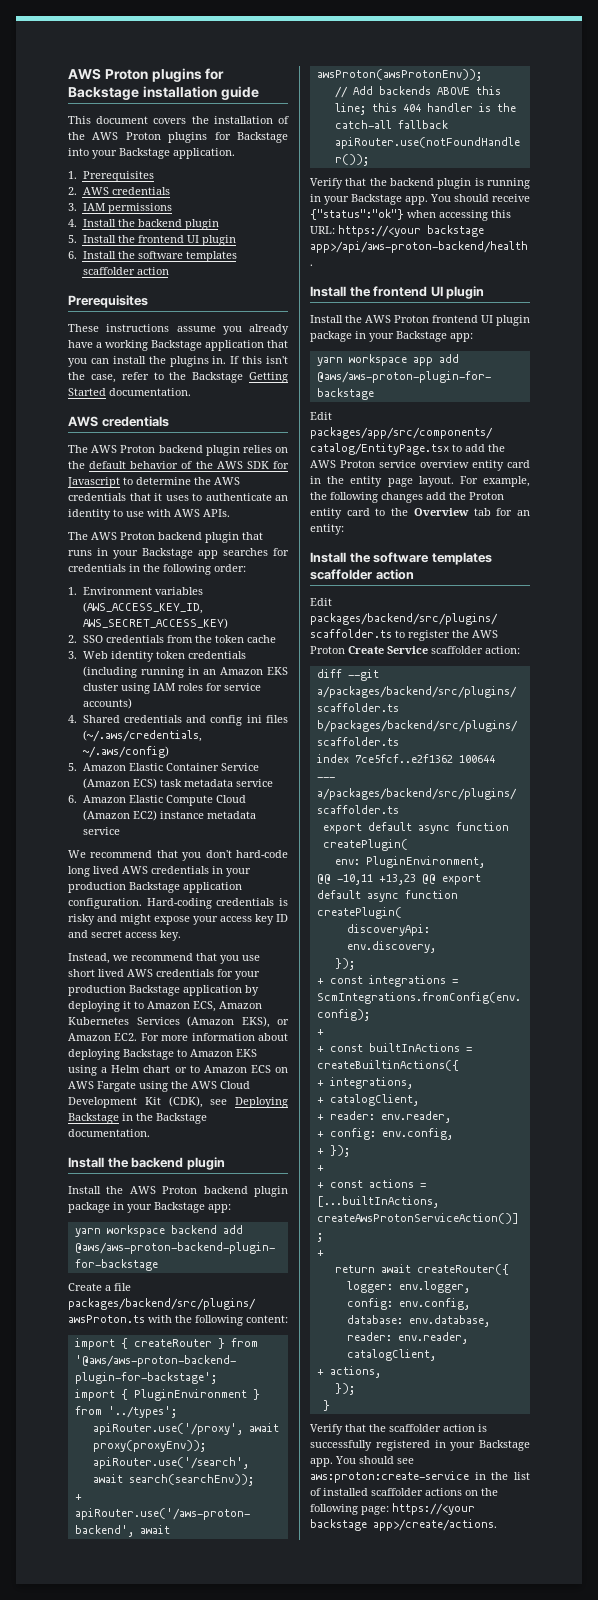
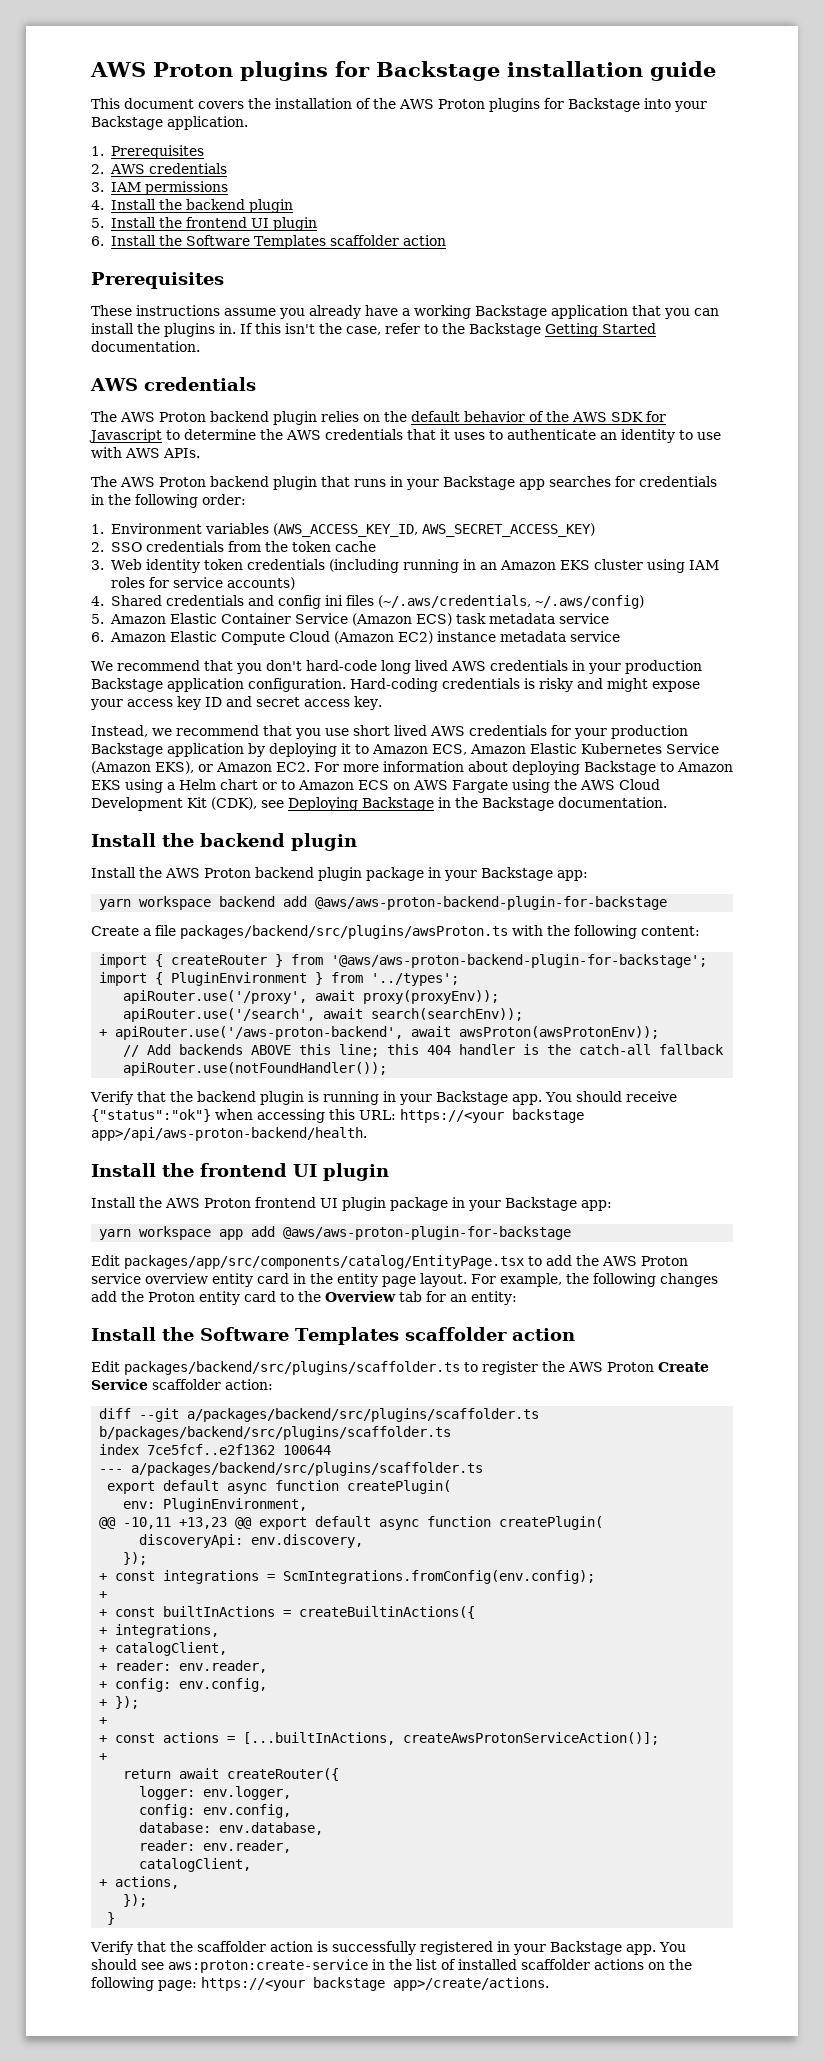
- 6. Install the software templates scaffolder action
+ 6. Install the Software Templates scaffolder action
- Instead, we recommend that you use short lived AWS credentials for your production Backstage application by deploying it to Amazon ECS, Amazon Kubernetes Services (Amazon EKS), or Amazon EC2. For more information about deploying Backstage to Amazon EKS using a Helm chart or to Amazon ECS on AWS Fargate using the AWS Cloud Development Kit (CDK), see Deploying Backstage in the Backstage documentation.
+ Instead, we recommend that you use short lived AWS credentials for your production Backstage application by deploying it to Amazon ECS, Amazon Elastic Kubernetes Service (Amazon EKS), or Amazon EC2. For more information about deploying Backstage to Amazon EKS using a Helm chart or to Amazon ECS on AWS Fargate using the AWS Cloud Development Kit (CDK), see Deploying Backstage in the Backstage documentation.
  For example, the following changes add the Proton entity card to the Overview tab for an entity:
- Install the software templates scaffolder action
+ Install the Software Templates scaffolder action

